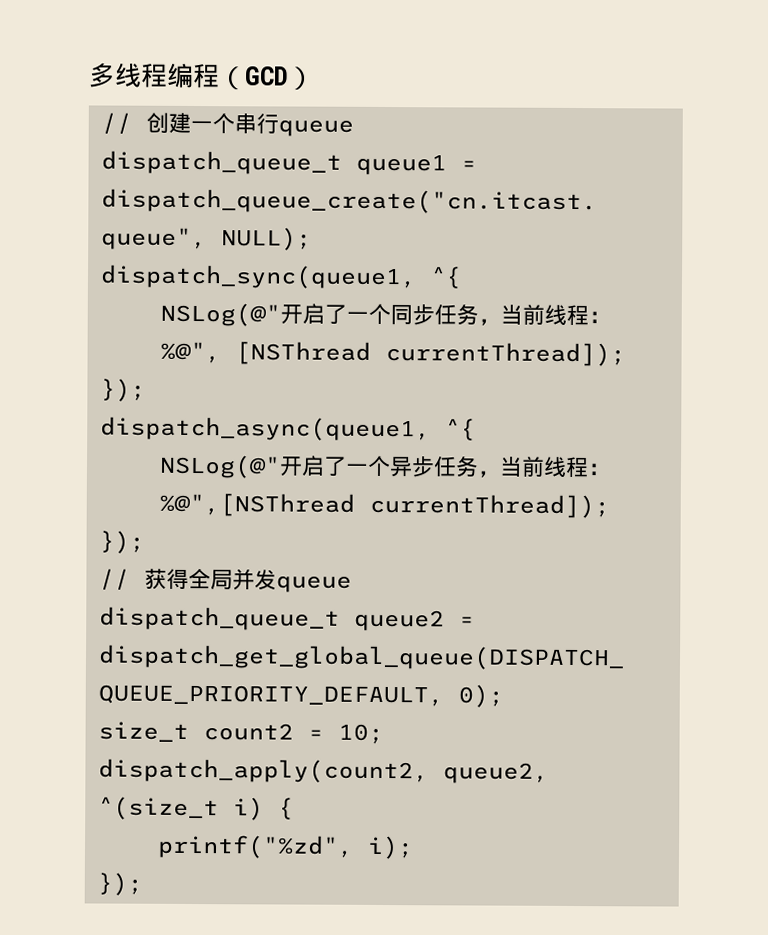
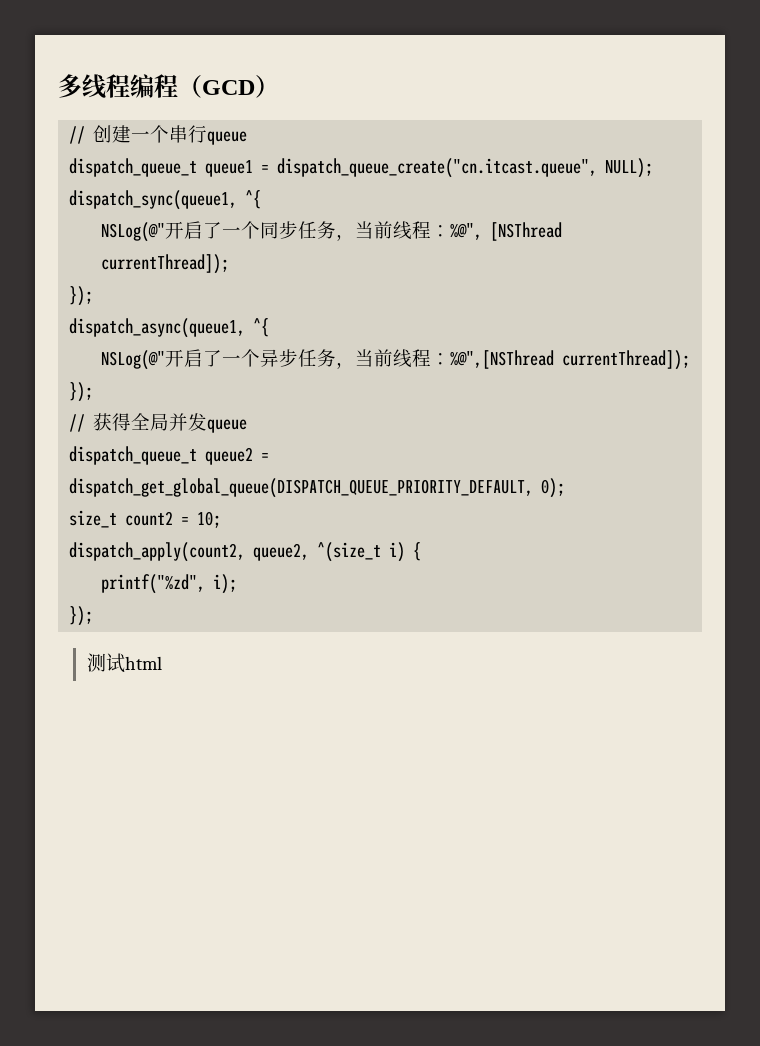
+ 测试html

